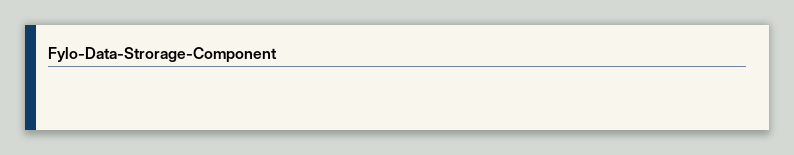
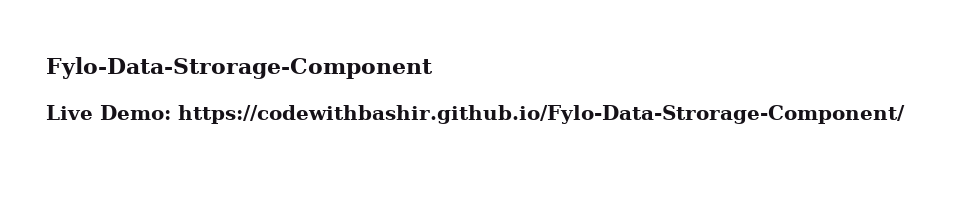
+ Live Demo: https://codewithbashir.github.io/Fylo-Data-Strorage-Component/

